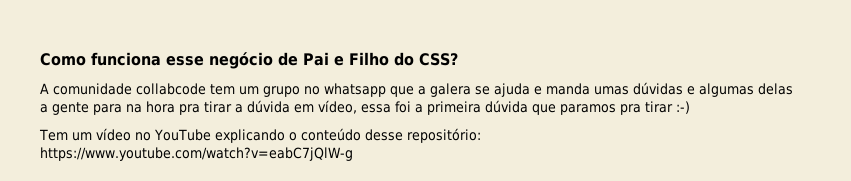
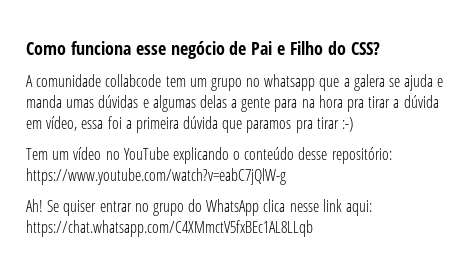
+ Ah! Se quiser entrar no grupo do WhatsApp clica nesse link aqui: https://chat.whatsapp.com/C4XMmctV5fxBEc1AL8LLqb

